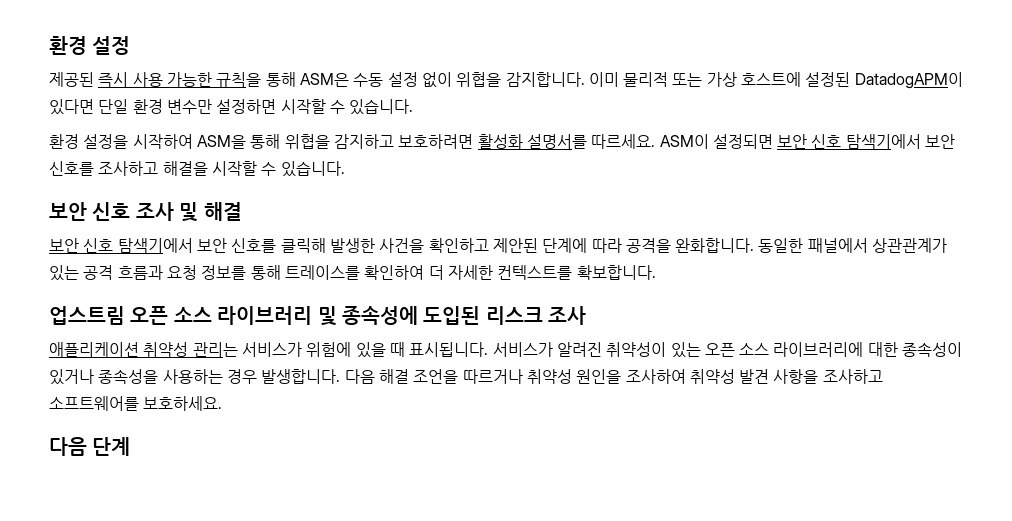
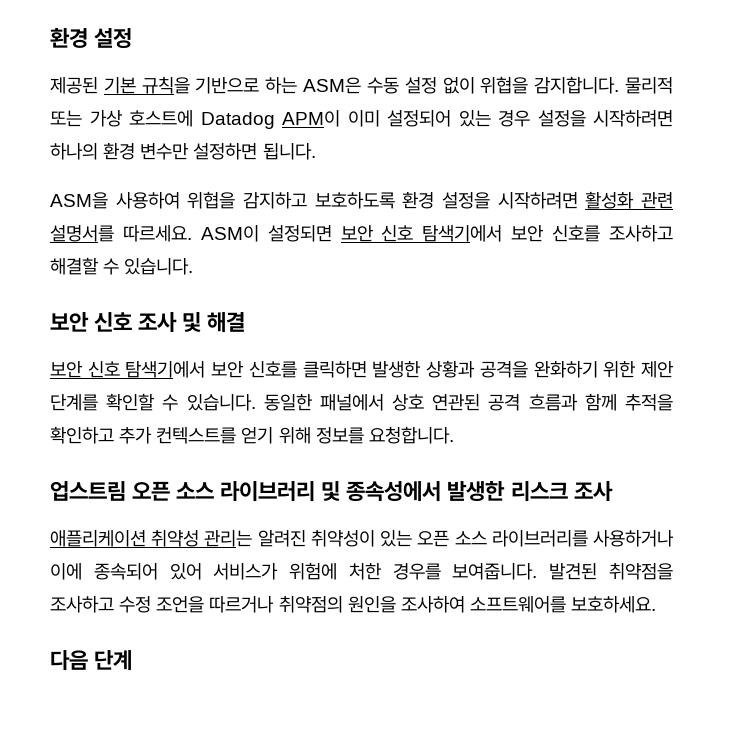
- 제공된 즉시 사용 가능한 규칙을 통해 ASM은 수동 설정 없이 위협을 감지합니다.
+ 제공된 기본 규칙을 기반으로 하는 ASM은 수동 설정 없이 위협을 감지합니다.
- 이미 물리적 또는 가상 호스트에 설정된 DatadogAPM이 있다면 단일 환경 변수만 설정하면 시작할 수 있습니다.
- 환경 설정을 시작하여 ASM을 통해 위협을 감지하고 보호하려면 활성화 설명서를 따르세요.
+ 물리적 또는 가상 호스트에 Datadog APM이 이미 설정되어 있는 경우 설정을 시작하려면 하나의 환경 변수만 설정하면 됩니다.
+ ASM을 사용하여 위협을 감지하고 보호하도록 환경 설정을 시작하려면 활성화 관련 설명서를 따르세요.
- ASM이 설정되면 보안 신호 탐색기에서 보안 신호를 조사하고 해결을 시작할 수 있습니다.
+ ASM이 설정되면 보안 신호 탐색기에서 보안 신호를 조사하고 해결할 수 있습니다.
- 보안 신호 탐색기에서 보안 신호를 클릭해 발생한 사건을 확인하고 제안된 단계에 따라 공격을 완화합니다. 동일한 패널에서 상관관계가 있는 공격 흐름과 요청 정보를 통해 트레이스를 확인하여 더 자세한 컨텍스트를 확보합니다.
+ 보안 신호 탐색기에서 보안 신호를 클릭하면 발생한 상황과 공격을 완화하기 위한 제안 단계를 확인할 수 있습니다. 동일한 패널에서 상호 연관된 공격 흐름과 함께 추적을 확인하고 추가 컨텍스트를 얻기 위해 정보를 요청합니다.
- 업스트림 오픈 소스 라이브러리 및 종속성에 도입된 리스크 조사
+ 업스트림 오픈 소스 라이브러리 및 종속성에서 발생한 리스크 조사
- 애플리케이션 취약성 관리는 서비스가 위험에 있을 때 표시됩니다. 서비스가 알려진 취약성이 있는 오픈 소스 라이브러리에 대한 종속성이 있거나 종속성을 사용하는 경우 발생합니다. 다음 해결 조언을 따르거나 취약성 원인을 조사하여 취약성 발견 사항을 조사하고 소프트웨어를 보호하세요.
+ 애플리케이션 취약성 관리는 알려진 취약성이 있는 오픈 소스 라이브러리를 사용하거나 이에 종속되어 있어 서비스가 위험에 처한 경우를 보여줍니다. 발견된 취약점을 조사하고 수정 조언을 따르거나 취약점의 원인을 조사하여 소프트웨어를 보호하세요.

